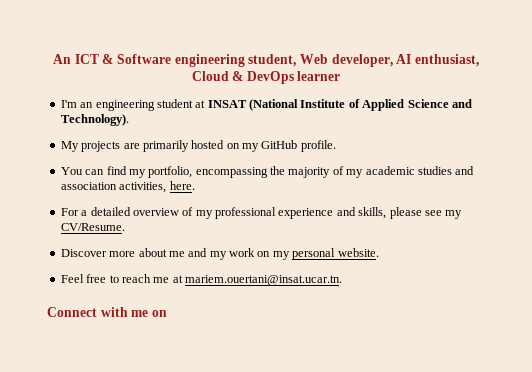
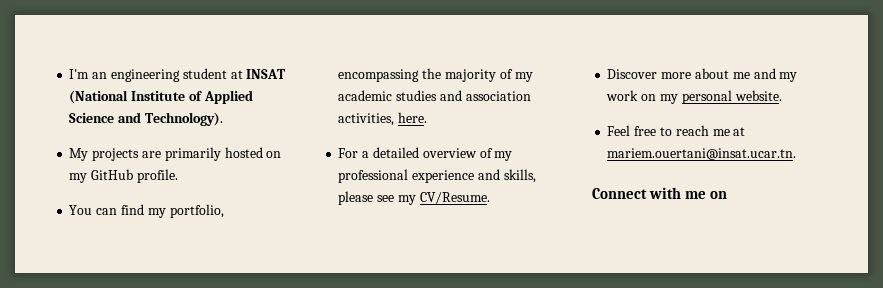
- An ICT & Software engineering student, Web developer, AI enthusiast, Cloud & DevOps learner

